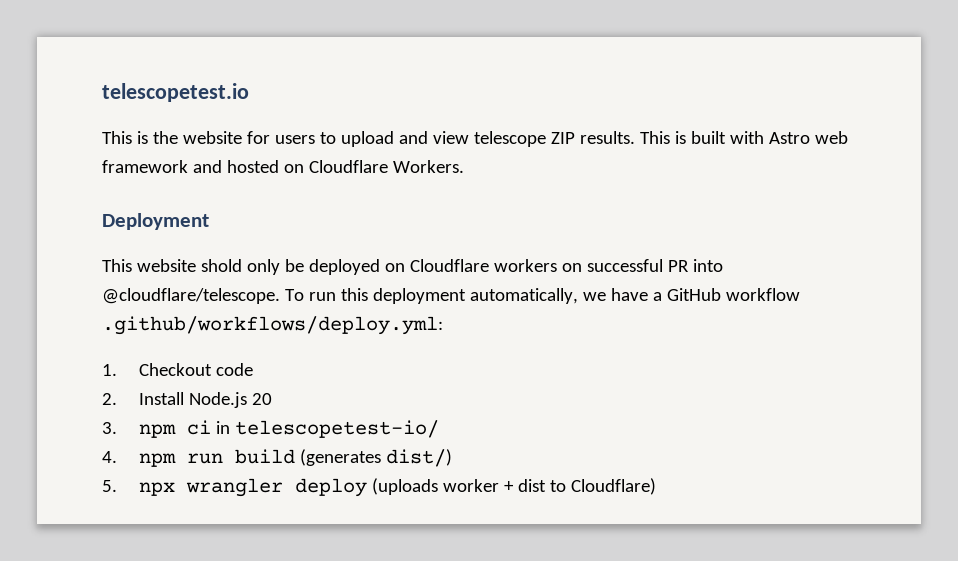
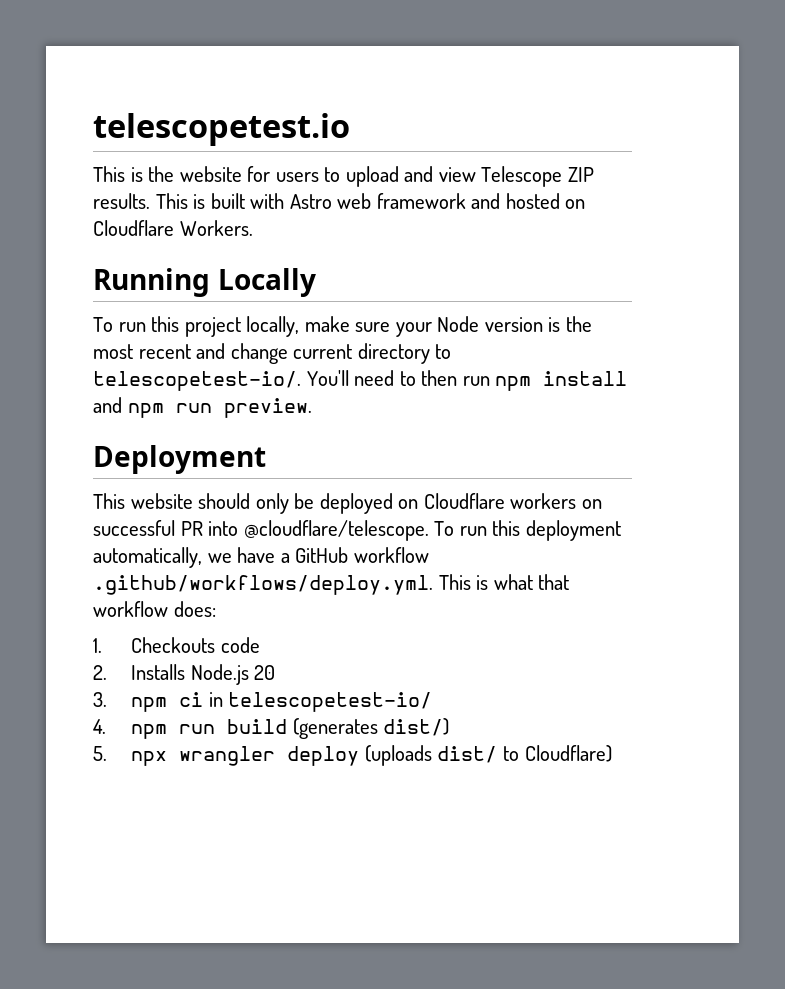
- This is the website for users to upload and view telescope ZIP results.
+ This is the website for users to upload and view Telescope ZIP results.
+ Running Locally
+ To run this project locally, make sure your Node version is the most recent and change current directory to telescopetest-io/. You'll need to then run npm install and npm run preview.
- This website shold only be deployed on Cloudflare workers on successful PR into @cloudflare/telescope.
+ This website should only be deployed on Cloudflare workers on successful PR into @cloudflare/telescope.
- To run this deployment automatically, we have a GitHub workflow .github/workflows/deploy.yml:
+ To run this deployment automatically, we have a GitHub workflow .github/workflows/deploy.yml. This is what that workflow does:
- 1. Checkout code
+ 1. Checkouts code
- 2. Install Node.js 20
+ 2. Installs Node.js 20
- 5. npx wrangler deploy (uploads worker + dist to Cloudflare)
+ 5. npx wrangler deploy (uploads dist/ to Cloudflare)

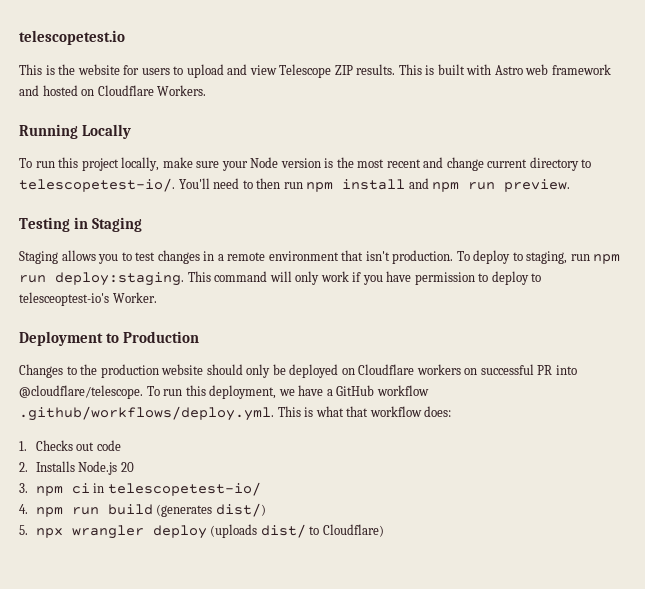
- Deployment
- This website should only be deployed on Cloudflare workers on successful PR into @cloudflare/telescope.
+ Testing in Staging
+ Staging allows you to test changes in a remote environment that isn't production. To deploy to staging, run npm run deploy:staging. This command will only work if you have permission to deploy to telesceoptest-io's Worker.
+ Deployment to Production
+ Changes to the production website should only be deployed on Cloudflare workers on successful PR into @cloudflare/telescope.
- To run this deployment automatically, we have a GitHub workflow .github/workflows/deploy.yml. This is what that workflow does:
+ To run this deployment, we have a GitHub workflow .github/workflows/deploy.yml. This is what that workflow does:
- 1. Checkouts code
+ 1. Checks out code

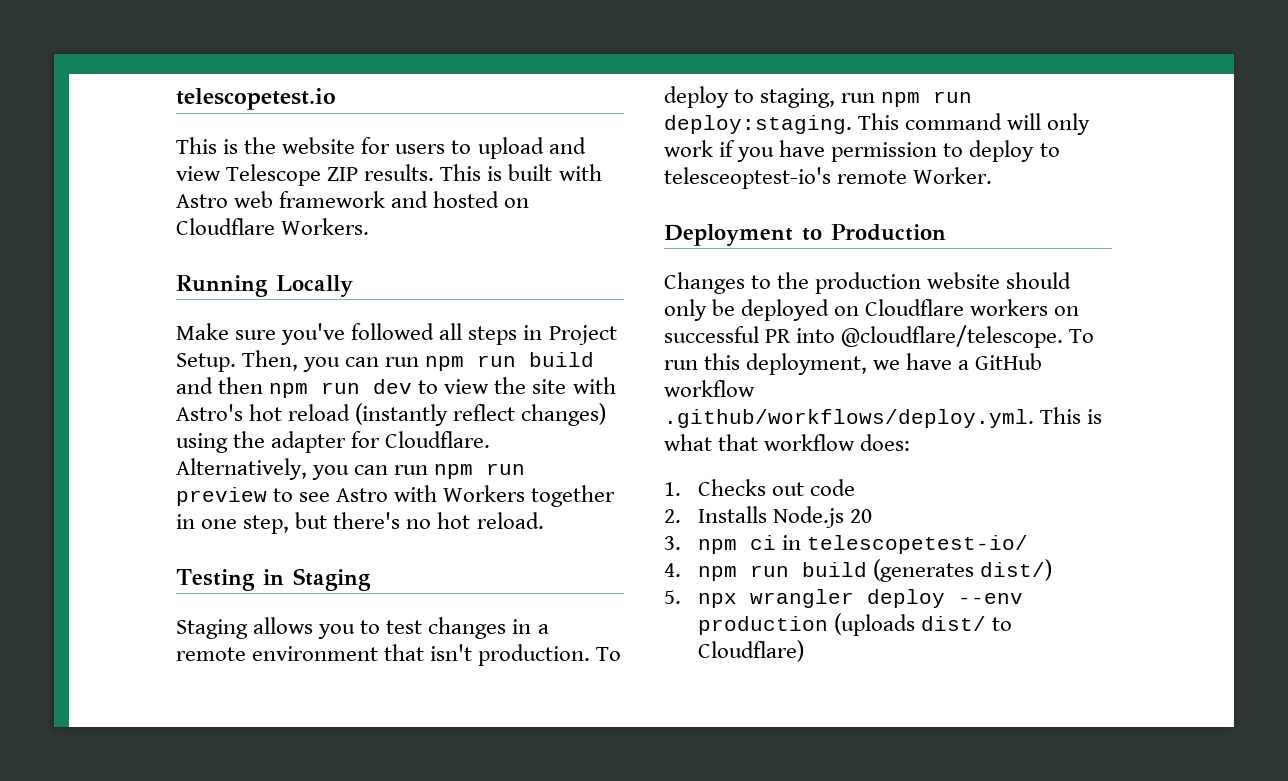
- To run this project locally, make sure your Node version is the most recent and change current directory to telescopetest-io/. You'll need to then run npm install and npm run preview.
+ Make sure you've followed all steps in Project Setup. Then, you can run npm run build and then npm run dev to view the site with Astro's hot reload (instantly reflect changes) using the adapter for Cloudflare. Alternatively, you can run npm run preview to see Astro with Workers together in one step, but there's no hot reload.
- This command will only work if you have permission to deploy to telesceoptest-io's Worker.
+ This command will only work if you have permission to deploy to telesceoptest-io's remote Worker.
- 5. npx wrangler deploy (uploads dist/ to Cloudflare)
+ 5. npx wrangler deploy --env production (uploads dist/ to Cloudflare)

